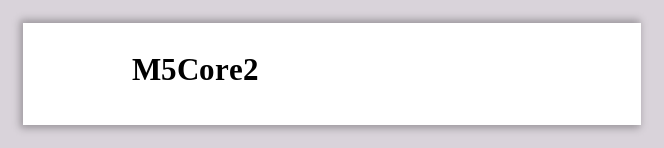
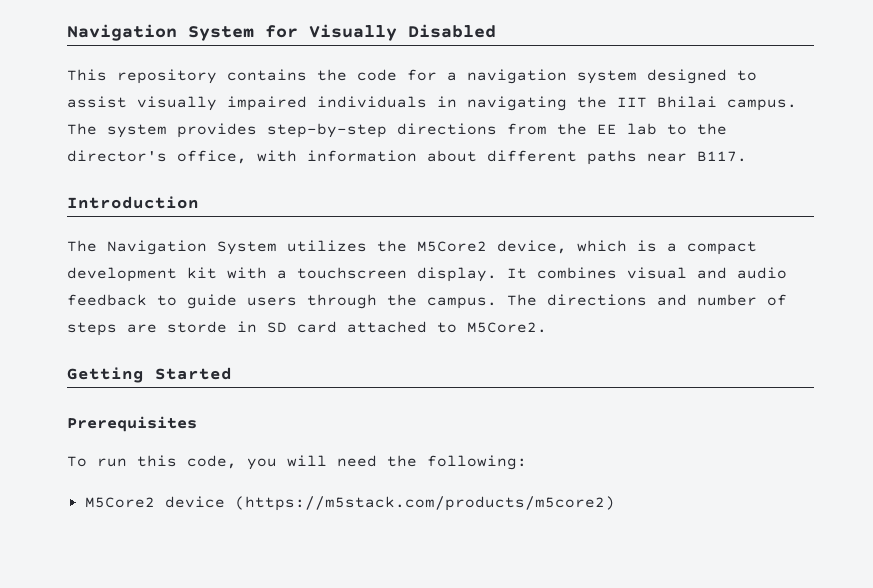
- M5Core2
+ Navigation System for Visually Disabled
+ This repository contains the code for a navigation system designed to assist visually impaired individuals in navigating the IIT Bhilai campus. The system provides step-by-step directions from the EE lab to the director's office, with information about different paths near B117.
+ Introduction
+ The Navigation System utilizes the M5Core2 device, which is a compact development kit with a touchscreen display. It combines visual and audio feedback to guide users through the campus. The directions and number of steps are storde in SD card attached to M5Core2.
+ Getting Started
+ Prerequisites
+ To run this code, you will need the following:
+ M5Core2 device (https://m5stack.com/products/m5core2)

